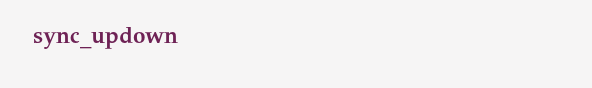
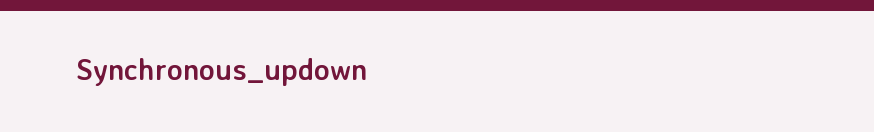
- sync_updown
+ Synchronous_updown

